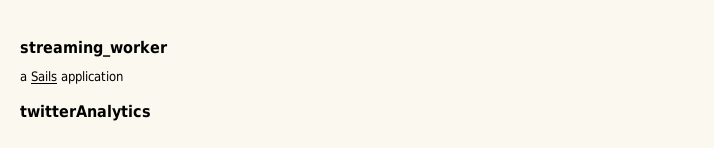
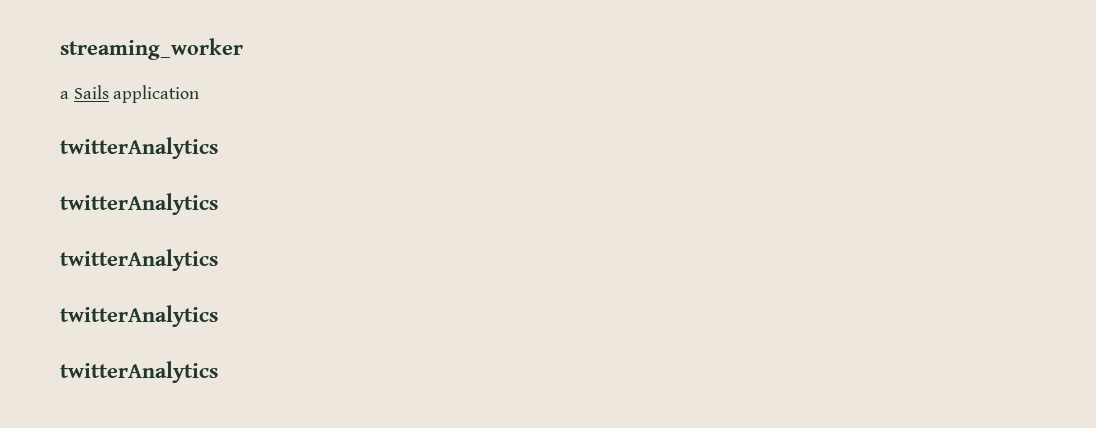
  a Sails application
+ twitterAnalytics
+ twitterAnalytics
+ twitterAnalytics
+ twitterAnalytics

